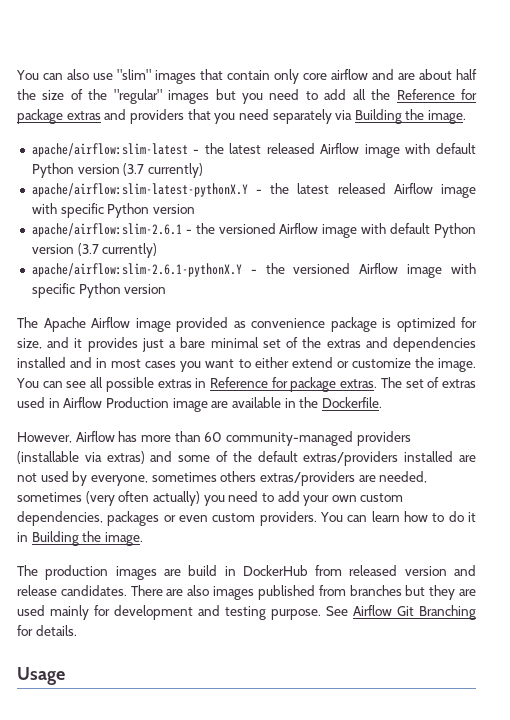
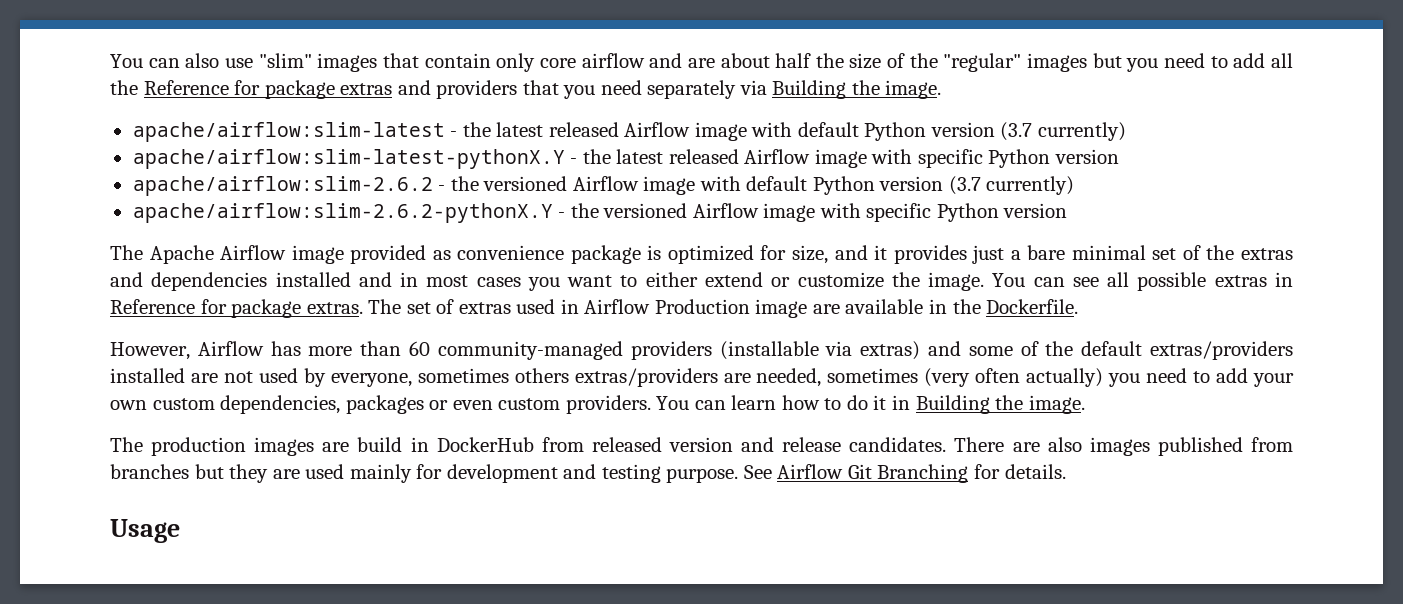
- apache/airflow:slim-2.6.1 - the versioned Airflow image with default Python version (3.7 currently)
+ apache/airflow:slim-2.6.2 - the versioned Airflow image with default Python version (3.7 currently)
- apache/airflow:slim-2.6.1-pythonX.Y - the versioned Airflow image with specific Python version
+ apache/airflow:slim-2.6.2-pythonX.Y - the versioned Airflow image with specific Python version

